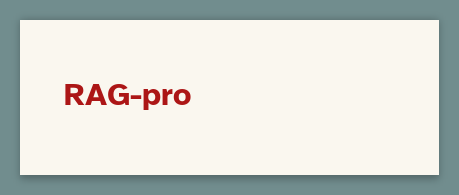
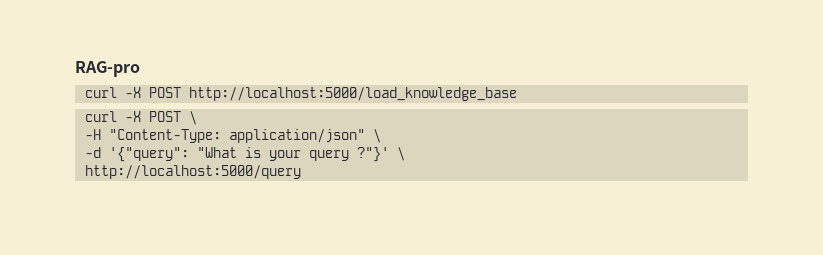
+ curl -X POST http://localhost:5000/load_knowledge_base
+ curl -X POST \
+ -H "Content-Type: application/json" \
+ -d '{"query": "What is your query ?"}' \
+ http://localhost:5000/query

